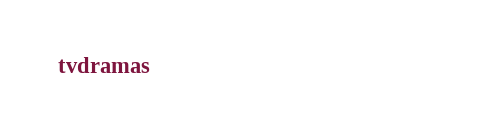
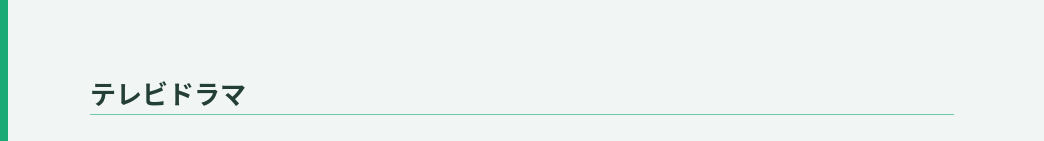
- tvdramas
+ テレビドラマ

